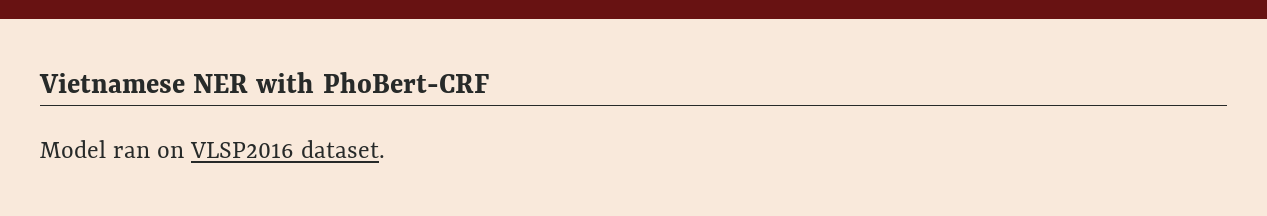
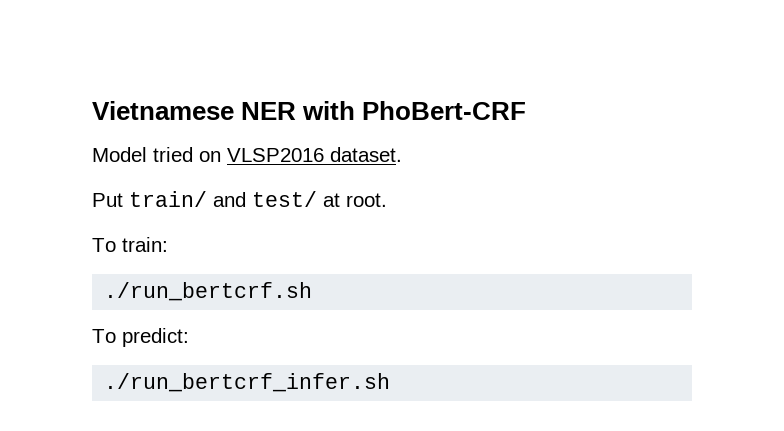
- Model ran on VLSP2016 dataset.
+ Model tried on VLSP2016 dataset.
+ Put train/ and test/ at root.
+ To train:
+ ./run_bertcrf.sh
+ To predict:
+ ./run_bertcrf_infer.sh

